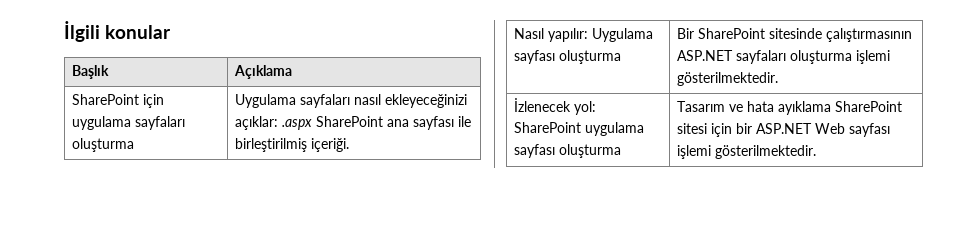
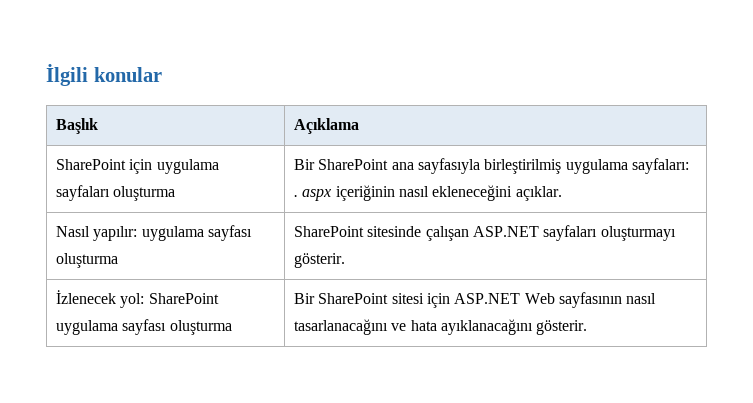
- SharePoint için uygulama sayfaları oluşturma | Uygulama sayfaları nasıl ekleyeceğinizi açıklar: .aspx SharePoint ana sayfası ile birleştirilmiş içeriği.
+ SharePoint için uygulama sayfaları oluşturma | Bir SharePoint ana sayfasıyla birleştirilmiş uygulama sayfaları: . aspx içeriğinin nasıl ekleneceğini açıklar.
- Nasıl yapılır: Uygulama sayfası oluşturma | Bir SharePoint sitesinde çalıştırmasının ASP.NET sayfaları oluşturma işlemi gösterilmektedir.
+ Nasıl yapılır: uygulama sayfası oluşturma | SharePoint sitesinde çalışan ASP.NET sayfaları oluşturmayı gösterir.
- İzlenecek yol: SharePoint uygulama sayfası oluşturma | Tasarım ve hata ayıklama SharePoint sitesi için bir ASP.NET Web sayfası işlemi gösterilmektedir.
+ İzlenecek yol: SharePoint uygulama sayfası oluşturma | Bir SharePoint sitesi için ASP.NET Web sayfasının nasıl tasarlanacağını ve hata ayıklanacağını gösterir.

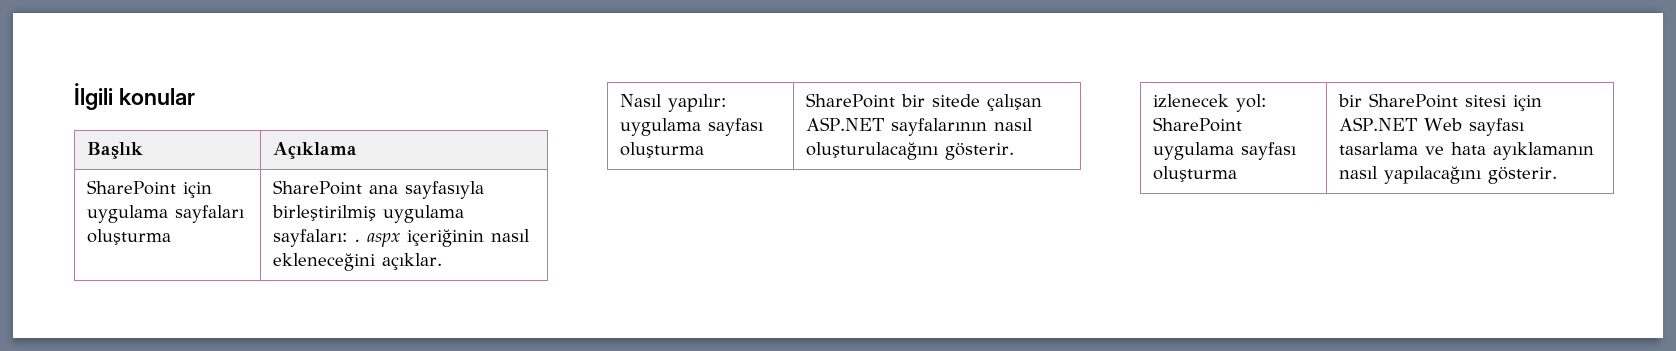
- SharePoint için uygulama sayfaları oluşturma | Bir SharePoint ana sayfasıyla birleştirilmiş uygulama sayfaları: . aspx içeriğinin nasıl ekleneceğini açıklar.
+ SharePoint için uygulama sayfaları oluşturma | SharePoint ana sayfasıyla birleştirilmiş uygulama sayfaları: . aspx içeriğinin nasıl ekleneceğini açıklar.
- Nasıl yapılır: uygulama sayfası oluşturma | SharePoint sitesinde çalışan ASP.NET sayfaları oluşturmayı gösterir.
+ Nasıl yapılır: uygulama sayfası oluşturma | SharePoint bir sitede çalışan ASP.NET sayfalarının nasıl oluşturulacağını gösterir.
- İzlenecek yol: SharePoint uygulama sayfası oluşturma | Bir SharePoint sitesi için ASP.NET Web sayfasının nasıl tasarlanacağını ve hata ayıklanacağını gösterir.
+ izlenecek yol: SharePoint uygulama sayfası oluşturma | bir SharePoint sitesi için ASP.NET Web sayfası tasarlama ve hata ayıklamanın nasıl yapılacağını gösterir.

